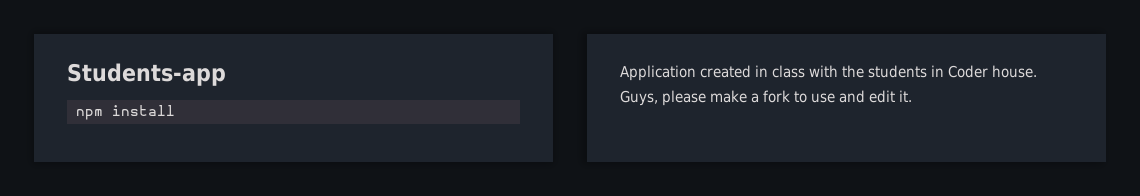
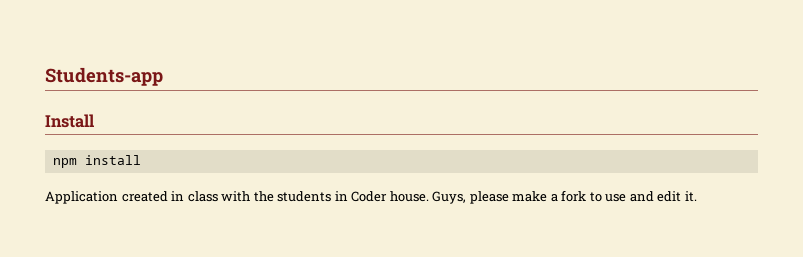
+ Install

